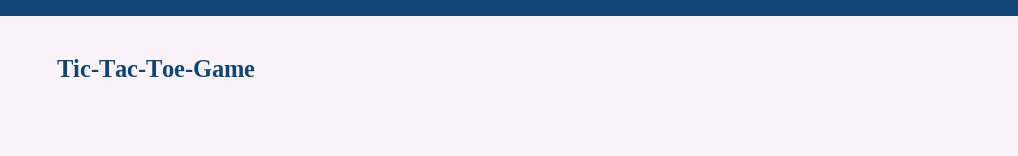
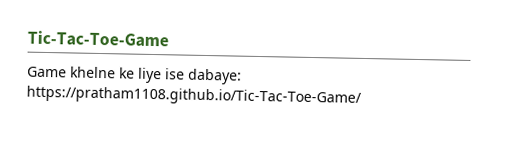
+ Game khelne ke liye ise dabaye: https://pratham1108.github.io/Tic-Tac-Toe-Game/

